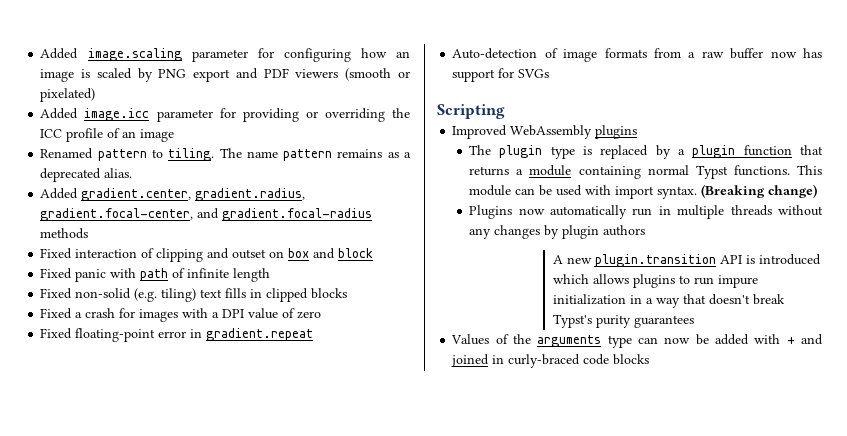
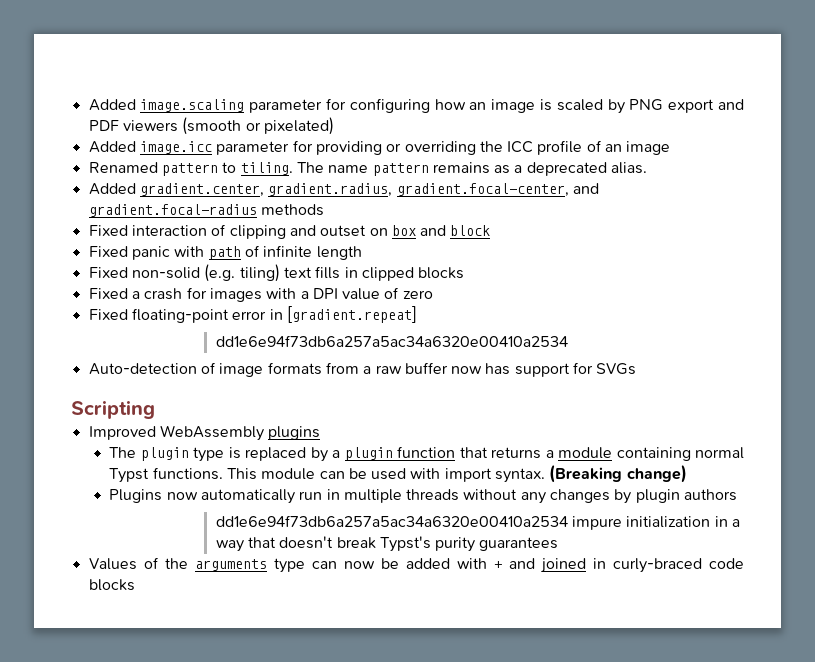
- Fixed floating-point error in gradient.repeat
+ Fixed floating-point error in [gradient.repeat]
+ dd1e6e94f73db6a257a5ac34a6320e00410a2534
- A new plugin.transition API is introduced which allows plugins to run impure initialization in a way that doesn't break Typst's purity guarantees
+ dd1e6e94f73db6a257a5ac34a6320e00410a2534 impure initialization in a way that doesn't break Typst's purity guarantees

